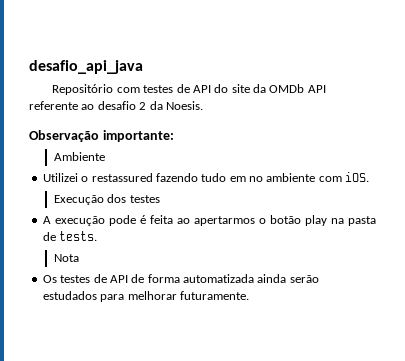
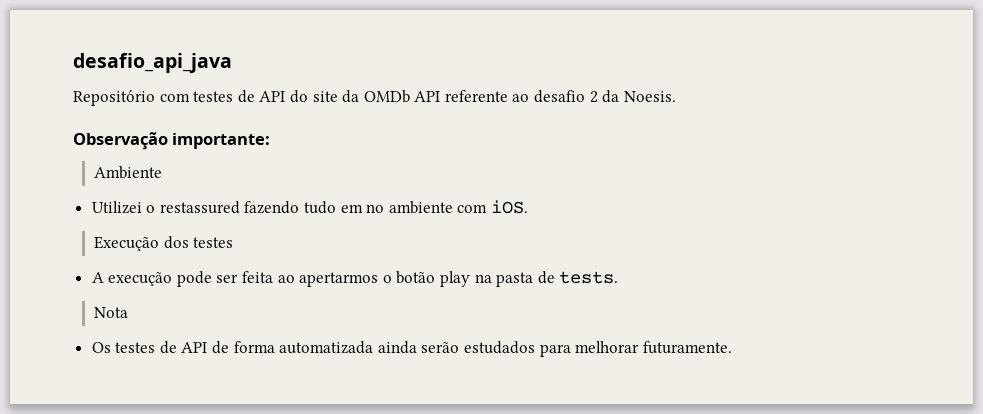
- A execução pode é feita ao apertarmos o botão play na pasta de tests.
+ A execução pode ser feita ao apertarmos o botão play na pasta de tests.

